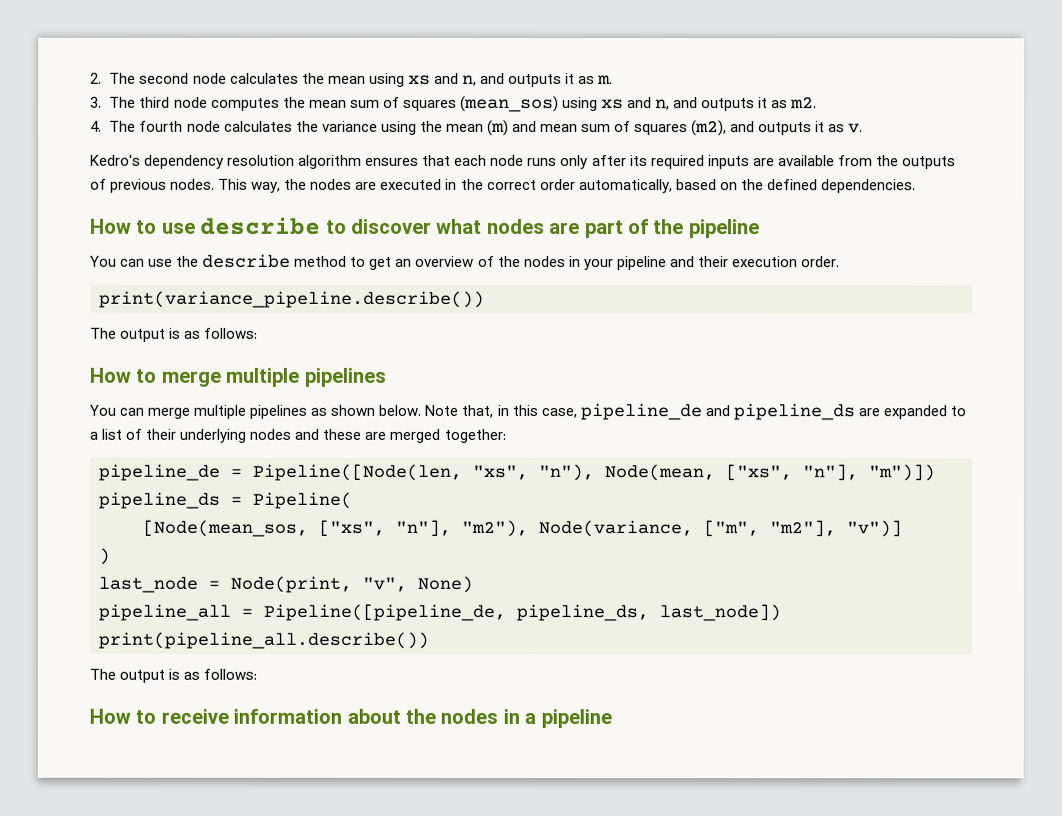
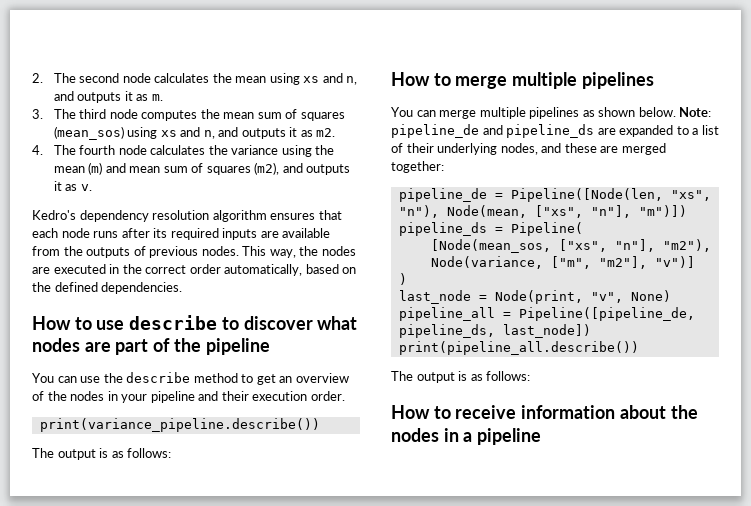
- Kedro's dependency resolution algorithm ensures that each node runs only after its required inputs are available from the outputs of previous nodes.
+ Kedro's dependency resolution algorithm ensures that each node runs after its required inputs are available from the outputs of previous nodes.
- Note that, in this case, pipeline_de and pipeline_ds are expanded to a list of their underlying nodes and these are merged together:
+ Note: pipeline_de and pipeline_ds are expanded to a list of their underlying nodes, and these are merged together:

